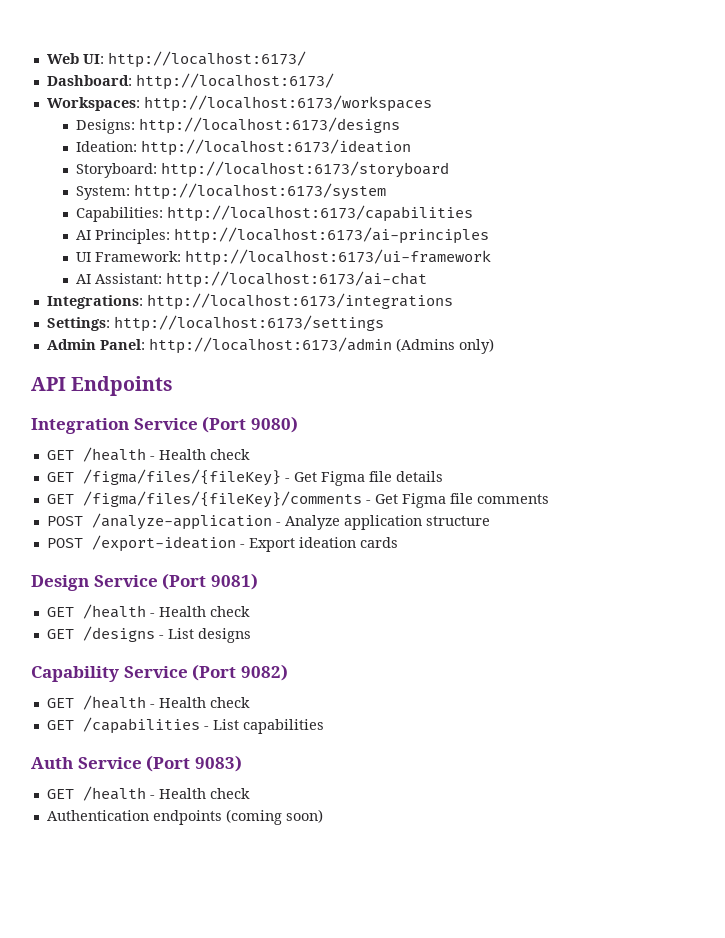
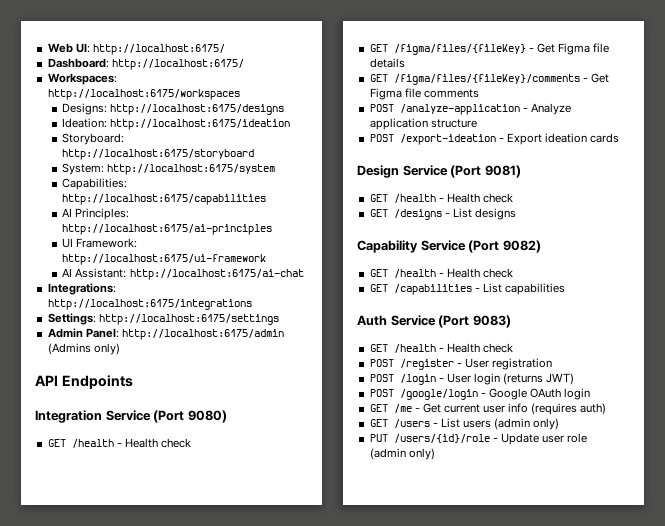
- Web UI: http://localhost:6173/
+ Web UI: http://localhost:6175/
- Dashboard: http://localhost:6173/
+ Dashboard: http://localhost:6175/
- Workspaces: http://localhost:6173/workspaces
+ Workspaces: http://localhost:6175/workspaces
- Designs: http://localhost:6173/designs
+ Designs: http://localhost:6175/designs
- Ideation: http://localhost:6173/ideation
+ Ideation: http://localhost:6175/ideation
- Storyboard: http://localhost:6173/storyboard
+ Storyboard: http://localhost:6175/storyboard
- System: http://localhost:6173/system
+ System: http://localhost:6175/system
- Capabilities: http://localhost:6173/capabilities
+ Capabilities: http://localhost:6175/capabilities
- AI Principles: http://localhost:6173/ai-principles
+ AI Principles: http://localhost:6175/ai-principles
- UI Framework: http://localhost:6173/ui-framework
+ UI Framework: http://localhost:6175/ui-framework
- AI Assistant: http://localhost:6173/ai-chat
+ AI Assistant: http://localhost:6175/ai-chat
- Integrations: http://localhost:6173/integrations
+ Integrations: http://localhost:6175/integrations
- Settings: http://localhost:6173/settings
+ Settings: http://localhost:6175/settings
- Admin Panel: http://localhost:6173/admin (Admins only)
+ Admin Panel: http://localhost:6175/admin (Admins only)
- Authentication endpoints (coming soon)
+ POST /register - User registration
+ POST /login - User login (returns JWT)
+ POST /google/login - Google OAuth login
+ GET /me - Get current user info (requires auth)
+ GET /users - List users (admin only)
+ PUT /users/{id}/role - Update user role (admin only)

